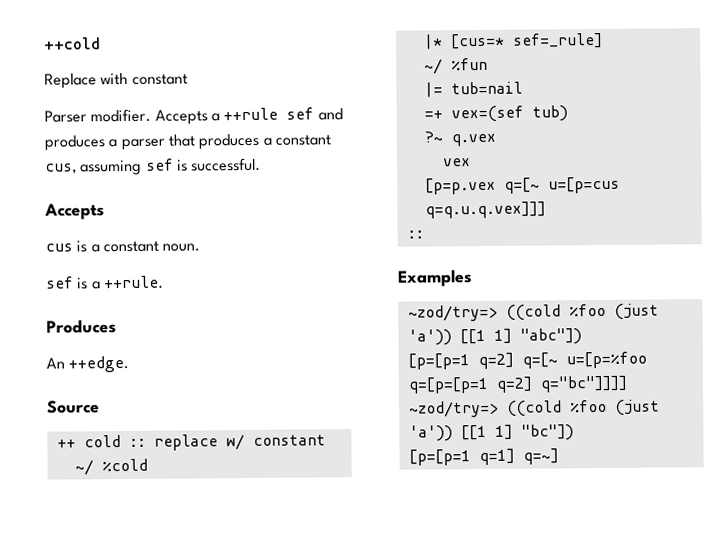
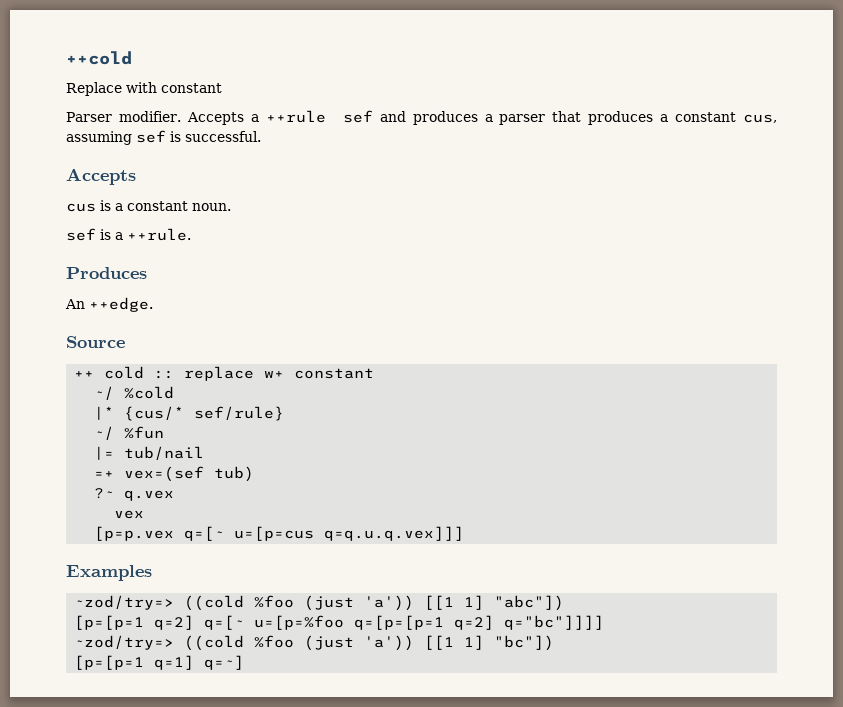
- ++ cold :: replace w/ constant
+ ++ cold :: replace w+ constant
- |* [cus=* sef=_rule]
+ |* {cus/* sef/rule}
- |= tub=nail
+ |= tub/nail
  [p=p.vex q=[~ u=[p=cus q=q.u.q.vex]]]
- ::

